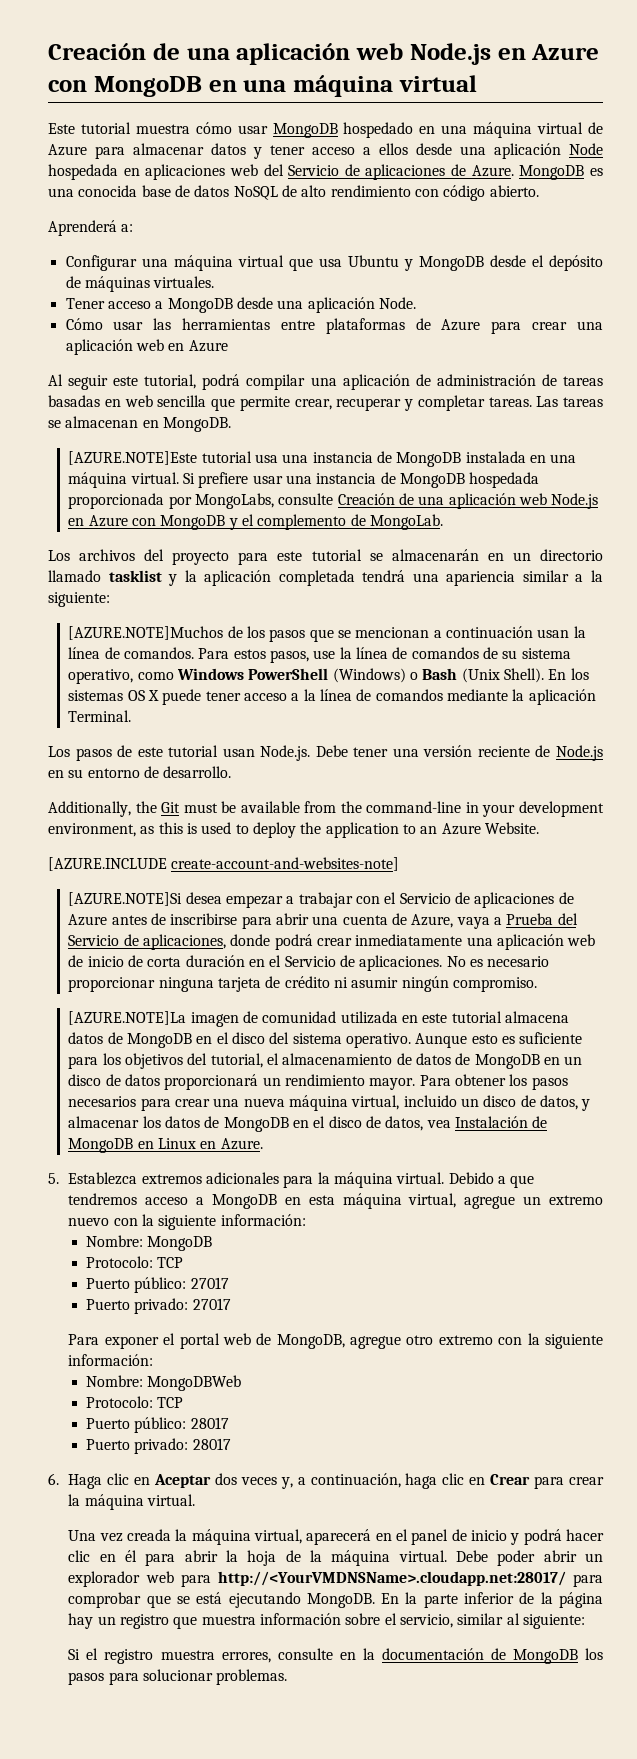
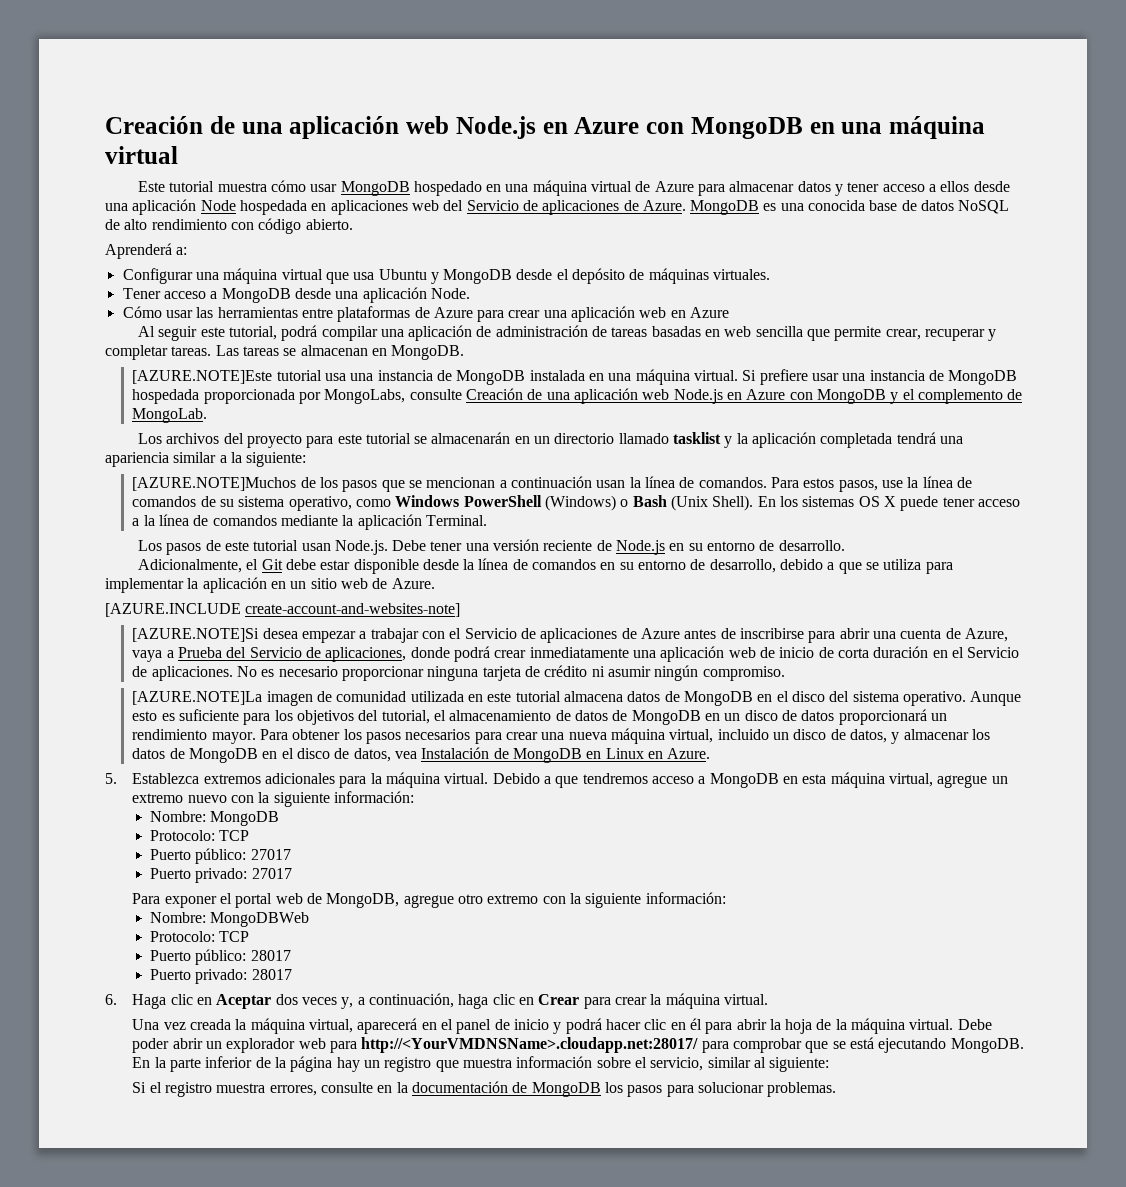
- Additionally, the Git must be available from the command-line in your development environment, as this is used to deploy the application to an Azure Website.
+ Adicionalmente, el Git debe estar disponible desde la línea de comandos en su entorno de desarrollo, debido a que se utiliza para implementar la aplicación en un sitio web de Azure.

